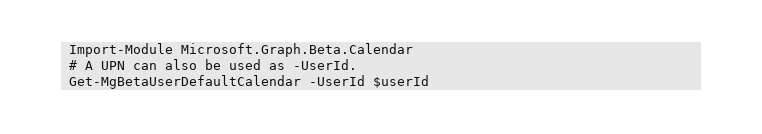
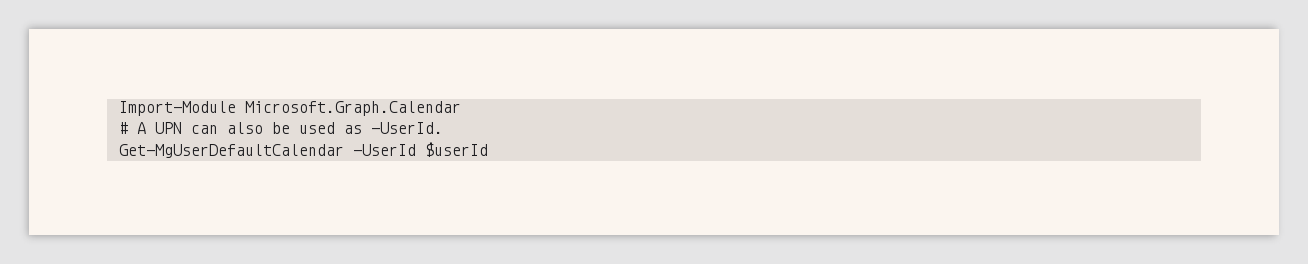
- Import-Module Microsoft.Graph.Beta.Calendar
+ Import-Module Microsoft.Graph.Calendar
- Get-MgBetaUserDefaultCalendar -UserId $userId
+ Get-MgUserDefaultCalendar -UserId $userId

